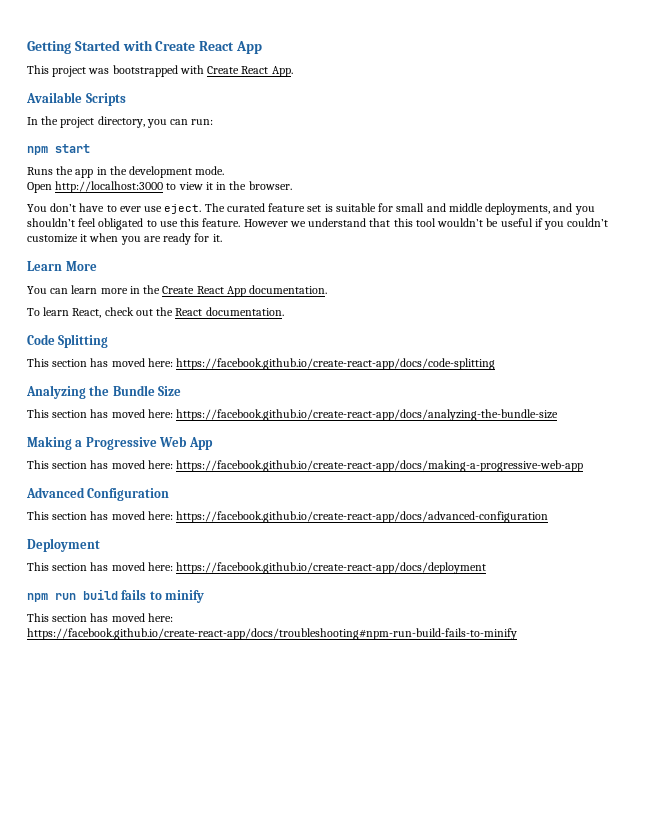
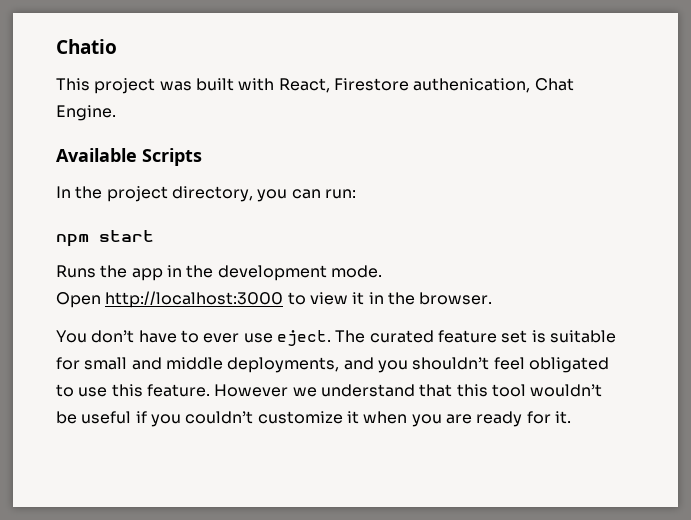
- Getting Started with Create React App
- This project was bootstrapped with Create React App.
+ Chatio
+ This project was built with React, Firestore authenication, Chat Engine.
- Learn More
- You can learn more in the Create React App documentation.
- To learn React, check out the React documentation.
- Code Splitting
- This section has moved here: https://facebook.github.io/create-react-app/docs/code-splitting
- Analyzing the Bundle Size
- This section has moved here: https://facebook.github.io/create-react-app/docs/analyzing-the-bundle-size
- Making a Progressive Web App
- This section has moved here: https://facebook.github.io/create-react-app/docs/making-a-progressive-web-app
- Advanced Configuration
- This section has moved here: https://facebook.github.io/create-react-app/docs/advanced-configuration
- Deployment
- This section has moved here: https://facebook.github.io/create-react-app/docs/deployment
- npm run build fails to minify
- This section has moved here: https://facebook.github.io/create-react-app/docs/troubleshooting#npm-run-build-fails-to-minify

